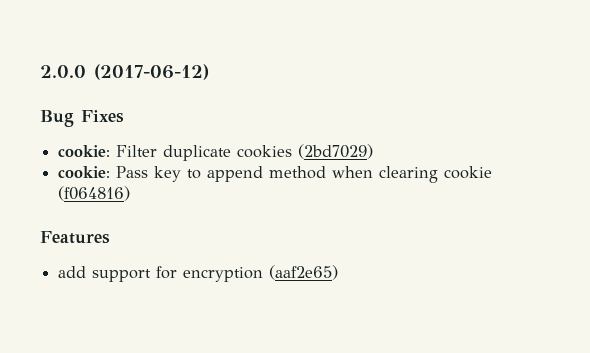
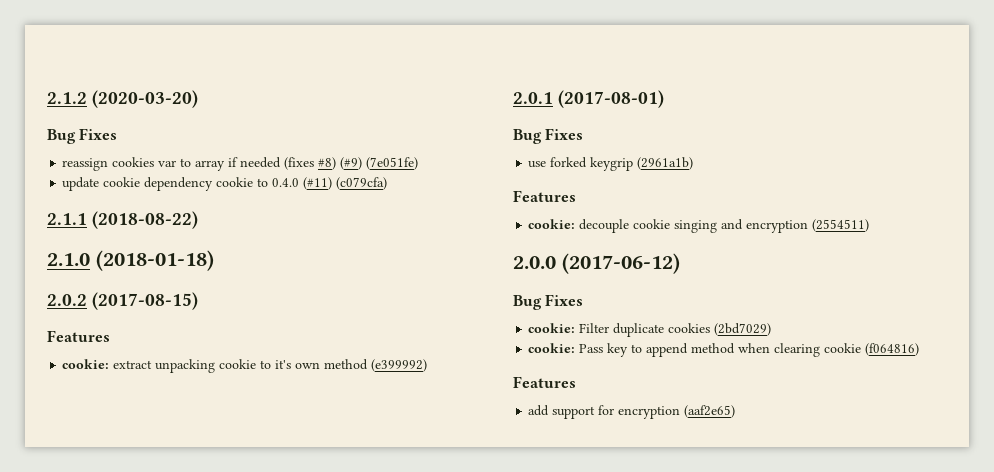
+ 2.1.2 (2020-03-20)
+ Bug Fixes
+ reassign cookies var to array if needed (fixes #8) (#9) (7e051fe)
+ update cookie dependency cookie to 0.4.0 (#11) (c079cfa)
+ 2.1.1 (2018-08-22)
+ 2.1.0 (2018-01-18)
+ 2.0.2 (2017-08-15)
+ Features
+ cookie: extract unpacking cookie to it's own method (e399992)
+ 2.0.1 (2017-08-01)
+ Bug Fixes
+ use forked keygrip (2961a1b)
+ Features
+ cookie: decouple cookie singing and encryption (2554511)

